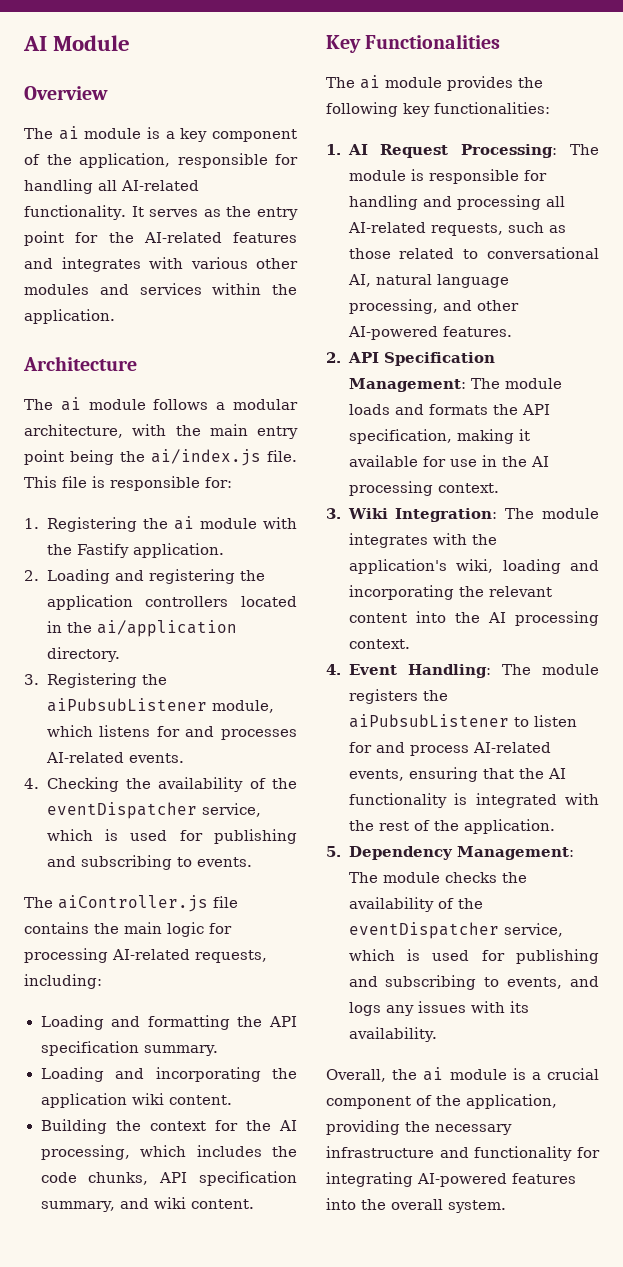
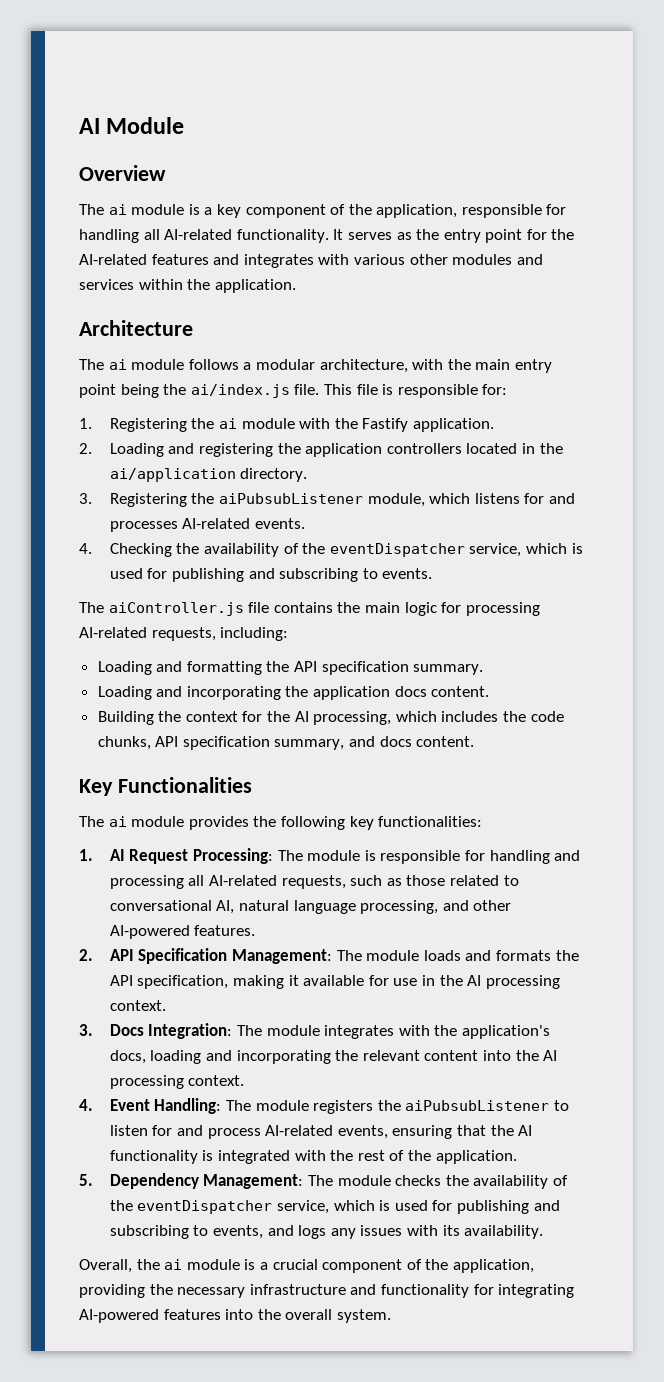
- Loading and incorporating the application wiki content.
+ Loading and incorporating the application docs content.
- Building the context for the AI processing, which includes the code chunks, API specification summary, and wiki content.
+ Building the context for the AI processing, which includes the code chunks, API specification summary, and docs content.
- 3. Wiki Integration: The module integrates with the application's wiki, loading and incorporating the relevant content into the AI processing context.
+ 3. Docs Integration: The module integrates with the application's docs, loading and incorporating the relevant content into the AI processing context.

